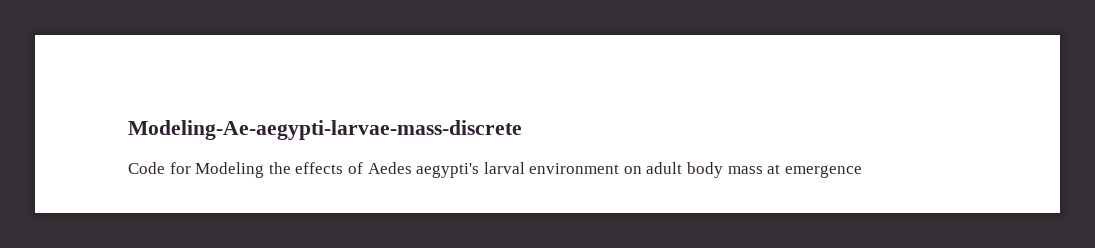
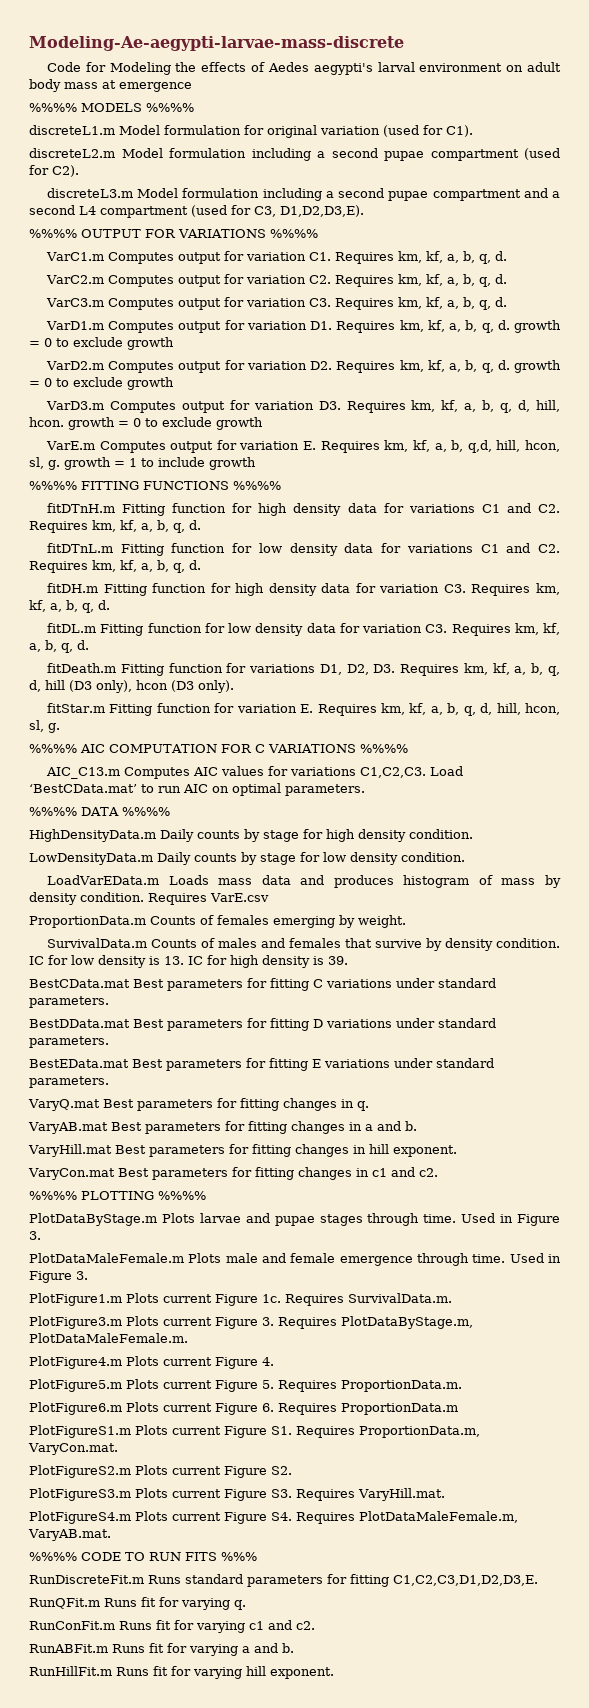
+ %%%% MODELS %%%%
+ discreteL1.m Model formulation for original variation (used for C1).
+ discreteL2.m Model formulation including a second pupae compartment (used for C2).
+ discreteL3.m Model formulation including a second pupae compartment and a second L4 compartment (used for C3, D1,D2,D3,E).
+ %%%% OUTPUT FOR VARIATIONS %%%%
+ VarC1.m Computes output for variation C1. Requires km, kf, a, b, q, d.
+ VarC2.m Computes output for variation C2. Requires km, kf, a, b, q, d.
+ VarC3.m Computes output for variation C3. Requires km, kf, a, b, q, d.
+ VarD1.m Computes output for variation D1. Requires km, kf, a, b, q, d. growth = 0 to exclude growth
+ VarD2.m Computes output for variation D2. Requires km, kf, a, b, q, d. growth = 0 to exclude growth
+ VarD3.m Computes output for variation D3. Requires km, kf, a, b, q, d, hill, hcon. growth = 0 to exclude growth
+ VarE.m Computes output for variation E. Requires km, kf, a, b, q,d, hill, hcon, sl, g. growth = 1 to include growth
+ %%%% FITTING FUNCTIONS %%%%
+ fitDTnH.m Fitting function for high density data for variations C1 and C2. Requires km, kf, a, b, q, d.
+ fitDTnL.m Fitting function for low density data for variations C1 and C2. Requires km, kf, a, b, q, d.
+ fitDH.m Fitting function for high density data for variation C3. Requires km, kf, a, b, q, d.
+ fitDL.m Fitting function for low density data for variation C3. Requires km, kf, a, b, q, d.
+ fitDeath.m Fitting function for variations D1, D2, D3. Requires km, kf, a, b, q, d, hill (D3 only), hcon (D3 only).
+ fitStar.m Fitting function for variation E. Requires km, kf, a, b, q, d, hill, hcon, sl, g.
+ %%%% AIC COMPUTATION FOR C VARIATIONS %%%%
+ AIC_C13.m Computes AIC values for variations C1,C2,C3. Load ‘BestCData.mat’ to run AIC on optimal parameters.
+ %%%% DATA %%%%
+ HighDensityData.m Daily counts by stage for high density condition.
+ LowDensityData.m Daily counts by stage for low density condition.
+ LoadVarEData.m Loads mass data and produces histogram of mass by density condition. Requires VarE.csv
+ ProportionData.m Counts of females emerging by weight.
+ SurvivalData.m Counts of males and females that survive by density condition. IC for low density is 13. IC for high density is 39.
+ BestCData.mat Best parameters for fitting C variations under standard parameters.
+ BestDData.mat Best parameters for fitting D variations under standard parameters.
+ BestEData.mat Best parameters for fitting E variations under standard parameters.
+ VaryQ.mat Best parameters for fitting changes in q.
+ VaryAB.mat Best parameters for fitting changes in a and b.
+ VaryHill.mat Best parameters for fitting changes in hill exponent.
+ VaryCon.mat Best parameters for fitting changes in c1 and c2.
+ %%%% PLOTTING %%%%
+ PlotDataByStage.m Plots larvae and pupae stages through time. Used in Figure 3.
+ PlotDataMaleFemale.m Plots male and female emergence through time. Used in Figure 3.
+ PlotFigure1.m Plots current Figure 1c. Requires SurvivalData.m.
+ PlotFigure3.m Plots current Figure 3. Requires PlotDataByStage.m, PlotDataMaleFemale.m.
+ PlotFigure4.m Plots current Figure 4.
+ PlotFigure5.m Plots current Figure 5. Requires ProportionData.m.
+ PlotFigure6.m Plots current Figure 6. Requires ProportionData.m
+ PlotFigureS1.m Plots current Figure S1. Requires ProportionData.m, VaryCon.mat.
+ PlotFigureS2.m Plots current Figure S2.
+ PlotFigureS3.m Plots current Figure S3. Requires VaryHill.mat.
+ PlotFigureS4.m Plots current Figure S4. Requires PlotDataMaleFemale.m, VaryAB.mat.
+ %%%% CODE TO RUN FITS %%%
+ RunDiscreteFit.m Runs standard parameters for fitting C1,C2,C3,D1,D2,D3,E.
+ RunQFit.m Runs fit for varying q.
+ RunConFit.m Runs fit for varying c1 and c2.
+ RunABFit.m Runs fit for varying a and b.
+ RunHillFit.m Runs fit for varying hill exponent.

